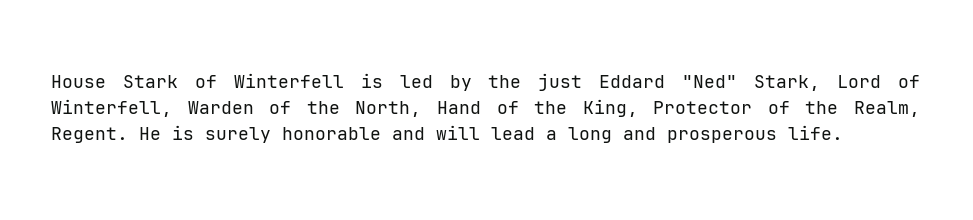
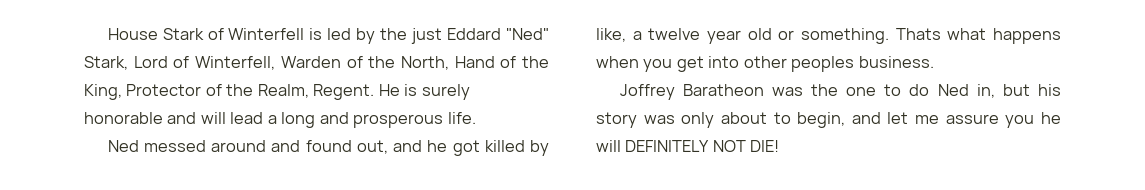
+ Ned messed around and found out, and he got killed by like, a twelve year old or something. Thats what happens when you get into other peoples business.
+ Joffrey Baratheon was the one to do Ned in, but his story was only about to begin, and let me assure you he will DEFINITELY NOT DIE!

